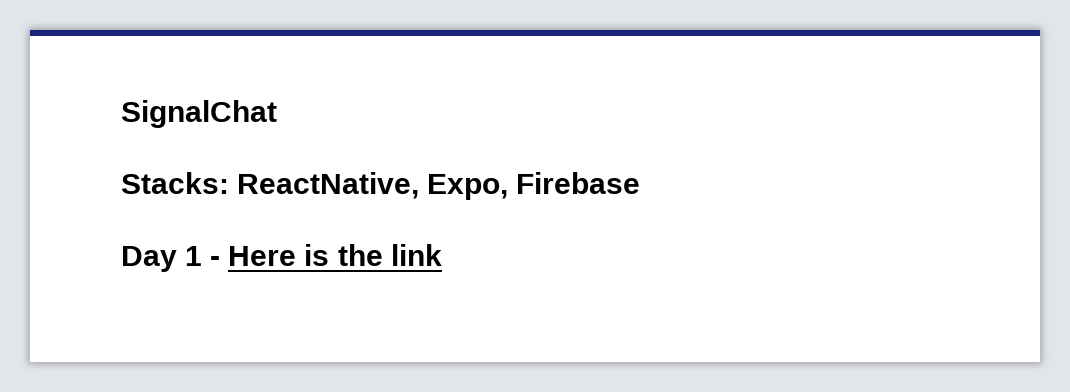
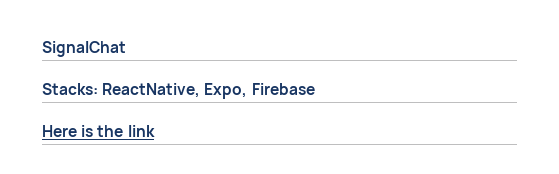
- Day 1 - Here is the link
+ Here is the link

